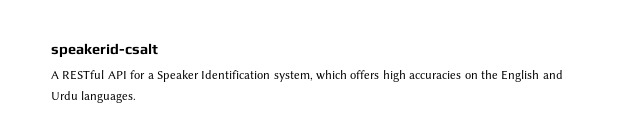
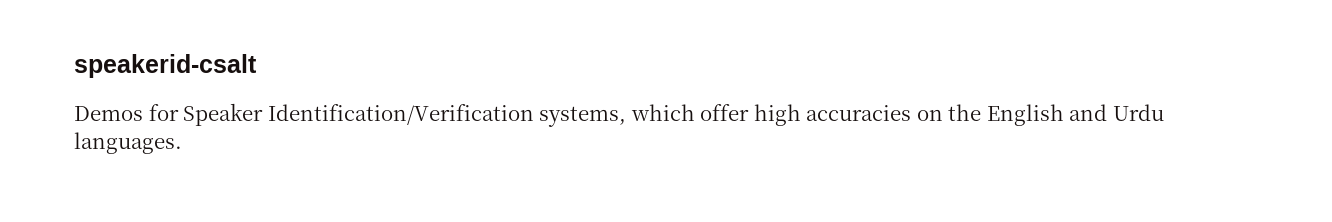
- A RESTful API for a Speaker Identification system, which offers high accuracies on the English and Urdu languages.
+ Demos for Speaker Identification/Verification systems, which offer high accuracies on the English and Urdu languages.

